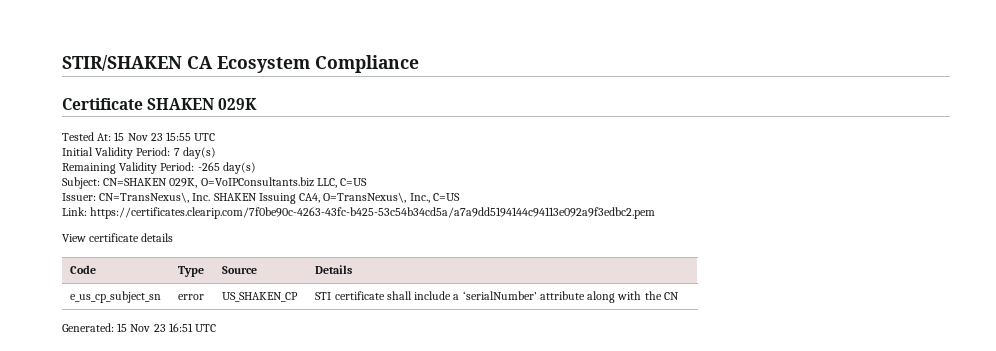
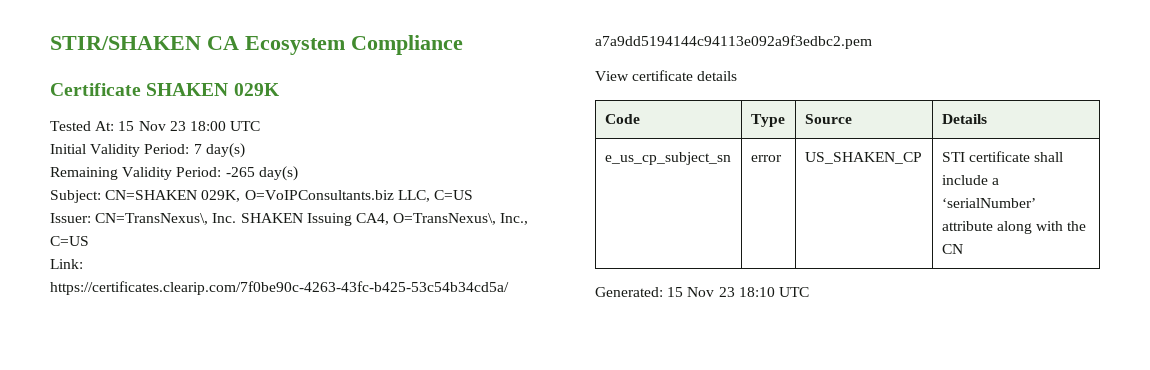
- Tested At: 15 Nov 23 15:55 UTC
+ Tested At: 15 Nov 23 18:00 UTC
- Generated: 15 Nov 23 16:51 UTC
+ Generated: 15 Nov 23 18:10 UTC

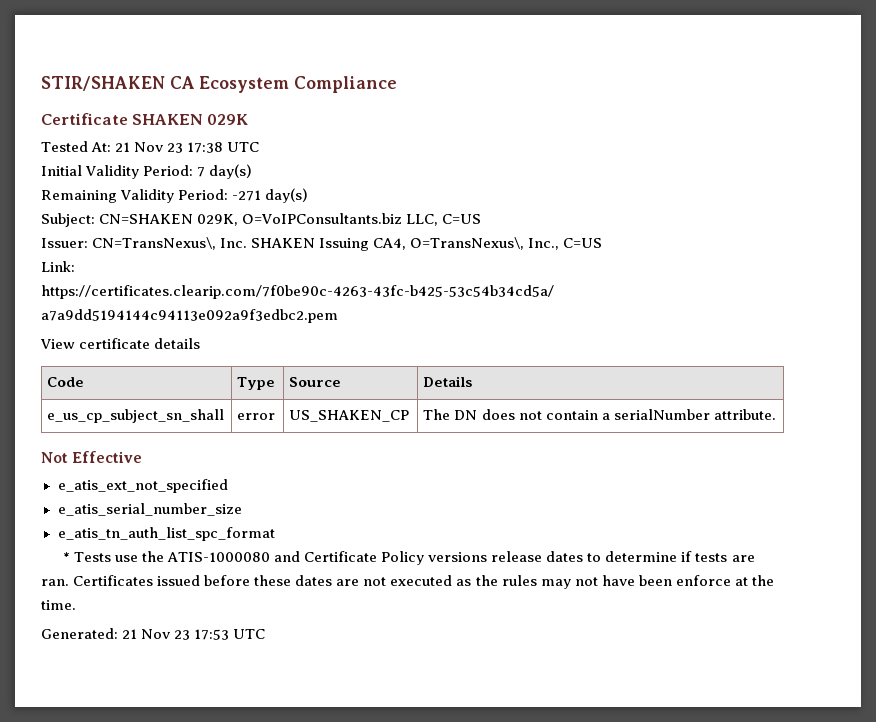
- Tested At: 15 Nov 23 18:00 UTC
+ Tested At: 21 Nov 23 17:38 UTC
- Remaining Validity Period: -265 day(s)
+ Remaining Validity Period: -271 day(s)
- e_us_cp_subject_sn | error | US_SHAKEN_CP | STI certificate shall include a ‘serialNumber’ attribute along with the CN
+ e_us_cp_subject_sn_shall | error | US_SHAKEN_CP | The DN does not contain a serialNumber attribute.
+ Not Effective
+ e_atis_ext_not_specified
+ e_atis_serial_number_size
+ e_atis_tn_auth_list_spc_format
+ * Tests use the ATIS-1000080 and Certificate Policy versions release dates to determine if tests are ran. Certificates issued before these dates are not executed as the rules may not have been enforce at the time.
- Generated: 15 Nov 23 18:10 UTC
+ Generated: 21 Nov 23 17:53 UTC

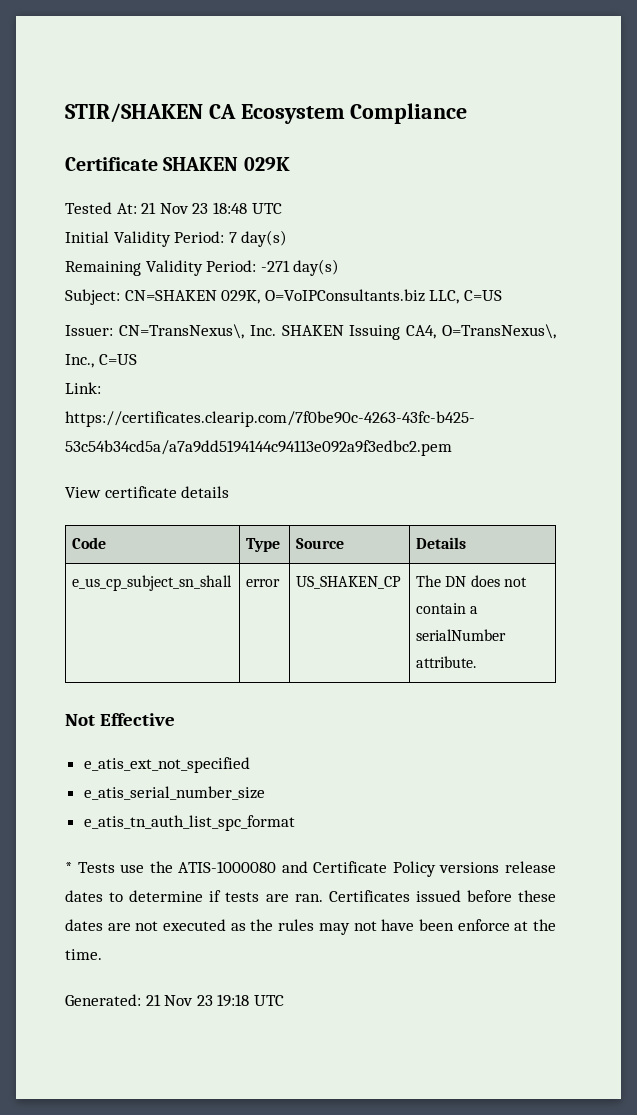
- Tested At: 21 Nov 23 17:38 UTC
+ Tested At: 21 Nov 23 18:48 UTC
- Generated: 21 Nov 23 17:53 UTC
+ Generated: 21 Nov 23 19:18 UTC

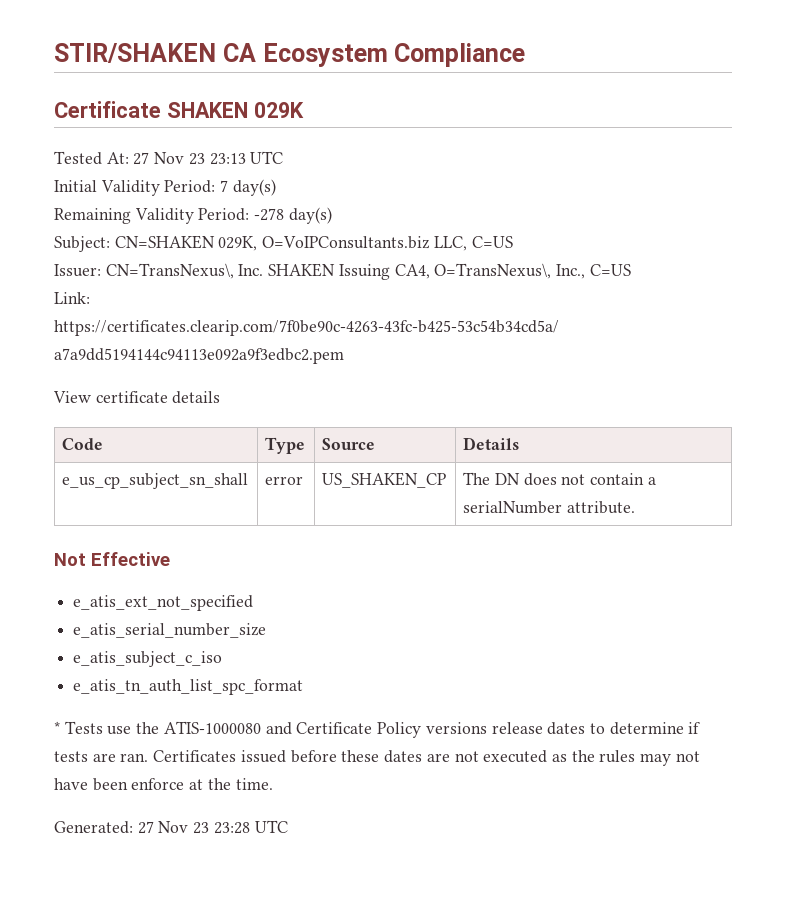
- Tested At: 21 Nov 23 18:48 UTC
+ Tested At: 27 Nov 23 23:13 UTC
- Remaining Validity Period: -271 day(s)
+ Remaining Validity Period: -278 day(s)
+ e_atis_subject_c_iso
- Generated: 21 Nov 23 19:18 UTC
+ Generated: 27 Nov 23 23:28 UTC

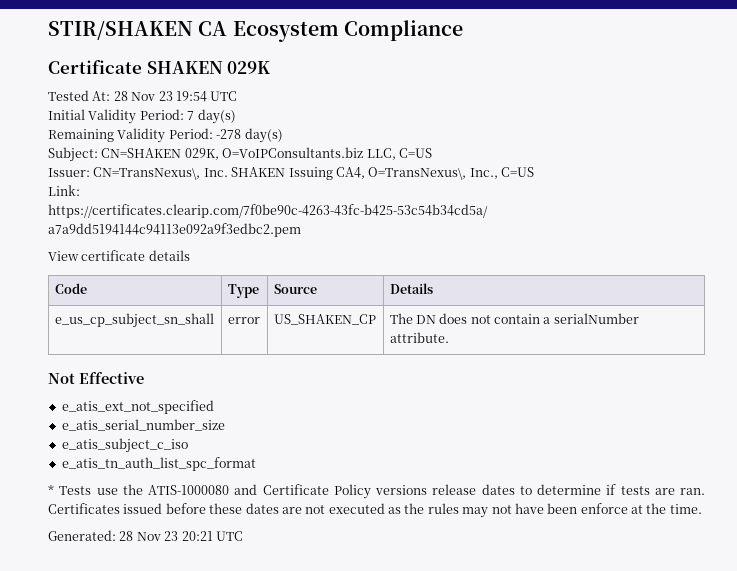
- Tested At: 27 Nov 23 23:13 UTC
+ Tested At: 28 Nov 23 19:54 UTC
- Generated: 27 Nov 23 23:28 UTC
+ Generated: 28 Nov 23 20:21 UTC

